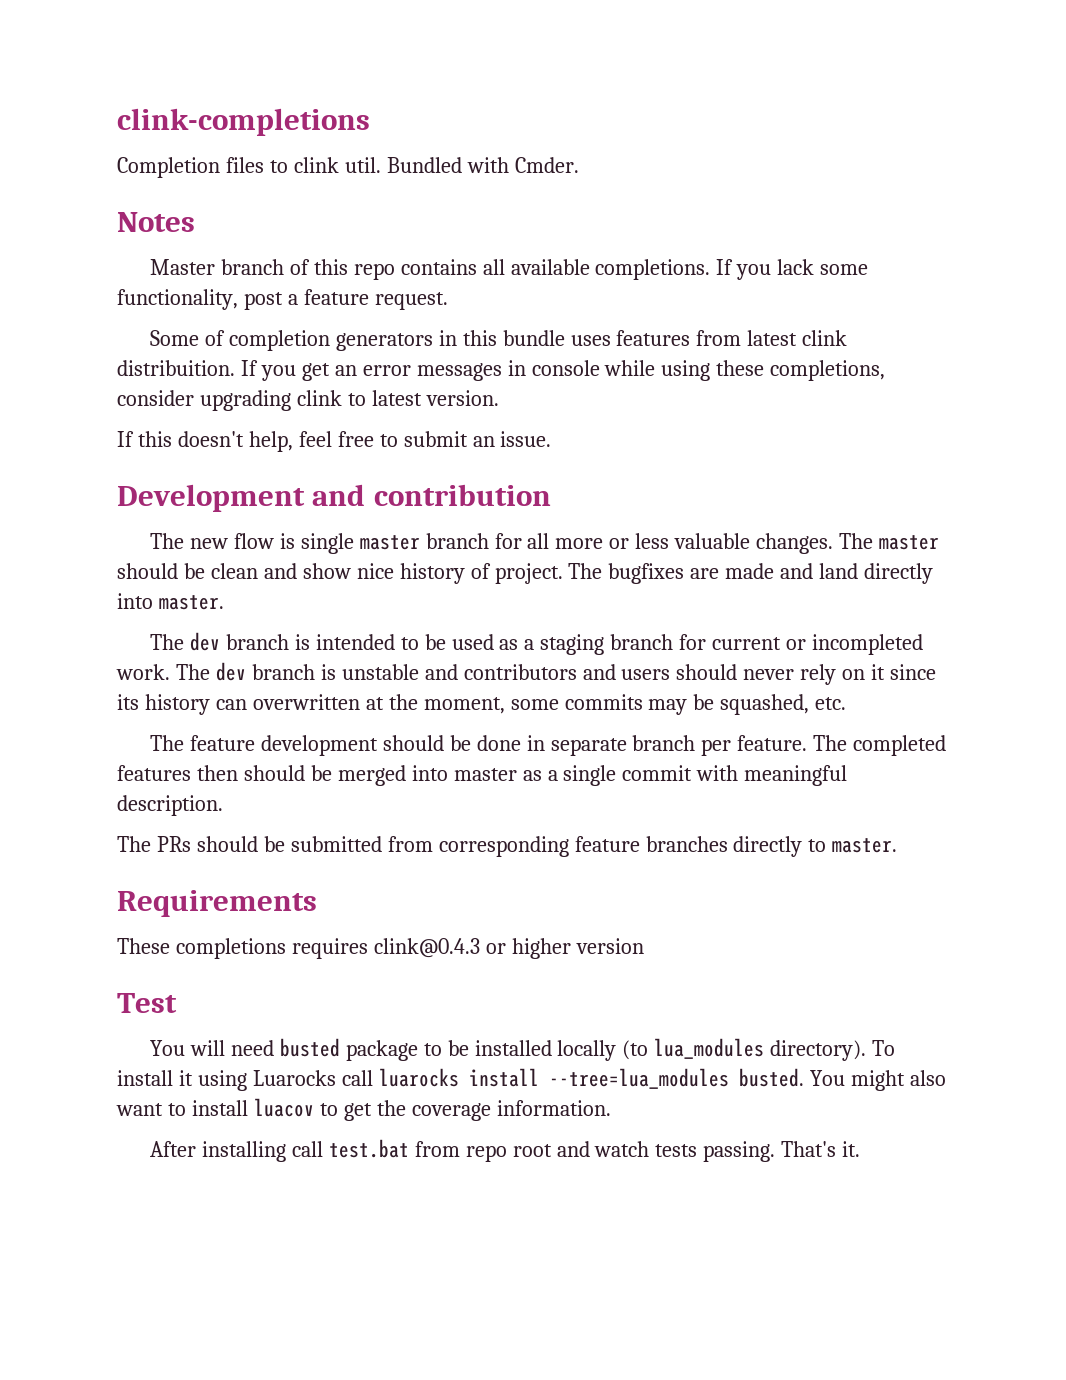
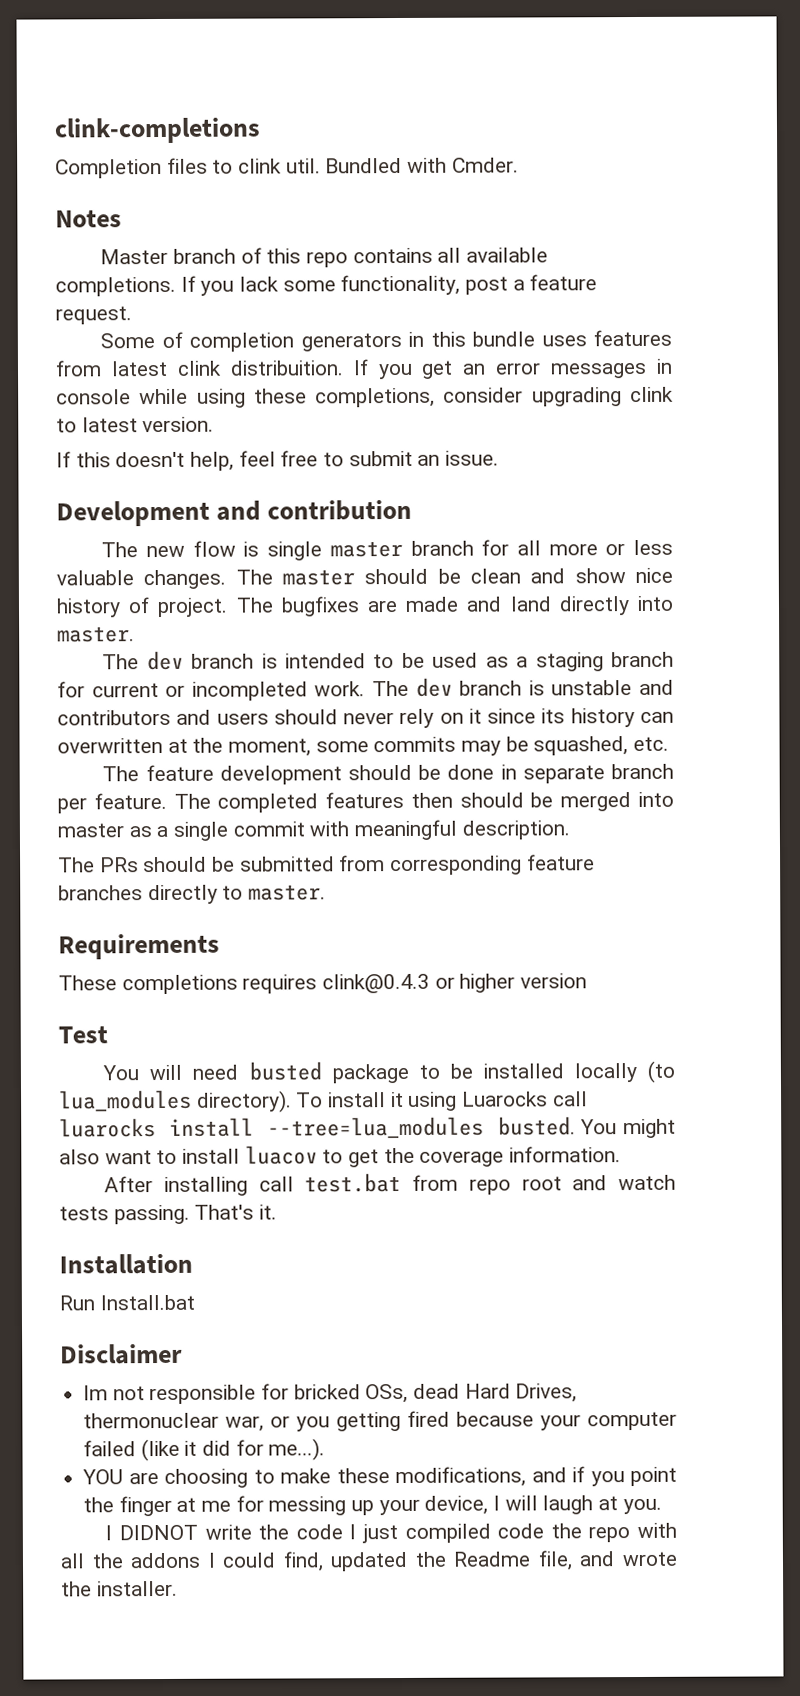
+ Installation
+ Run Install.bat
+ Disclaimer
+ Im not responsible for bricked OSs, dead Hard Drives, thermonuclear war, or you getting fired because your computer failed (like it did for me...).
+ YOU are choosing to make these modifications, and if you point the finger at me for messing up your device, I will laugh at you.
+ I DIDNOT write the code I just compiled code the repo with all the addons I could find, updated the Readme file, and wrote the installer.

